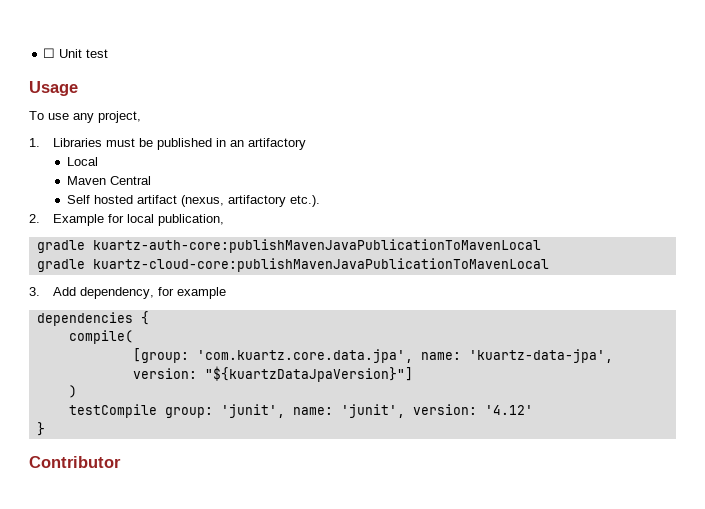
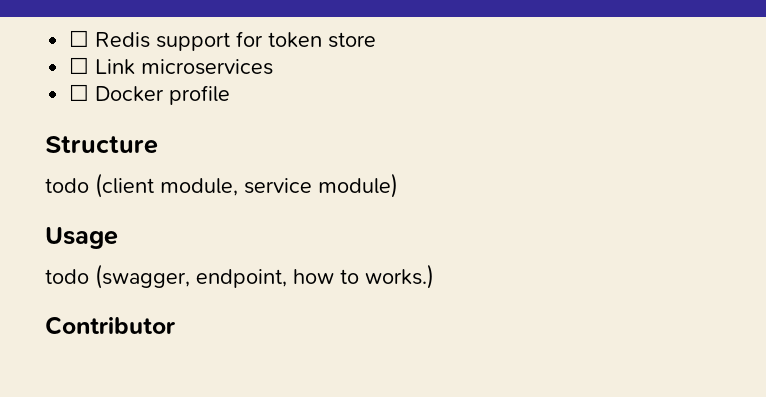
- ☐ Unit test
+ ☐ Redis support for token store
+ ☐ Link microservices
+ ☐ Docker profile
+ Structure
+ todo (client module, service module)
  Usage
- To use any project,
- 1. Libraries must be published in an artifactory
- Local
- Maven Central
- Self hosted artifact (nexus, artifactory etc.).
- 2. Example for local publication,
- gradle kuartz-auth-core:publishMavenJavaPublicationToMavenLocal
- gradle kuartz-cloud-core:publishMavenJavaPublicationToMavenLocal
- 3. Add dependency, for example
- dependencies {
- compile(
- [group: 'com.kuartz.core.data.jpa', name: 'kuartz-data-jpa', version: "${kuartzDataJpaVersion}"]
- )
- testCompile group: 'junit', name: 'junit', version: '4.12'
- }
+ todo (swagger, endpoint, how to works.)

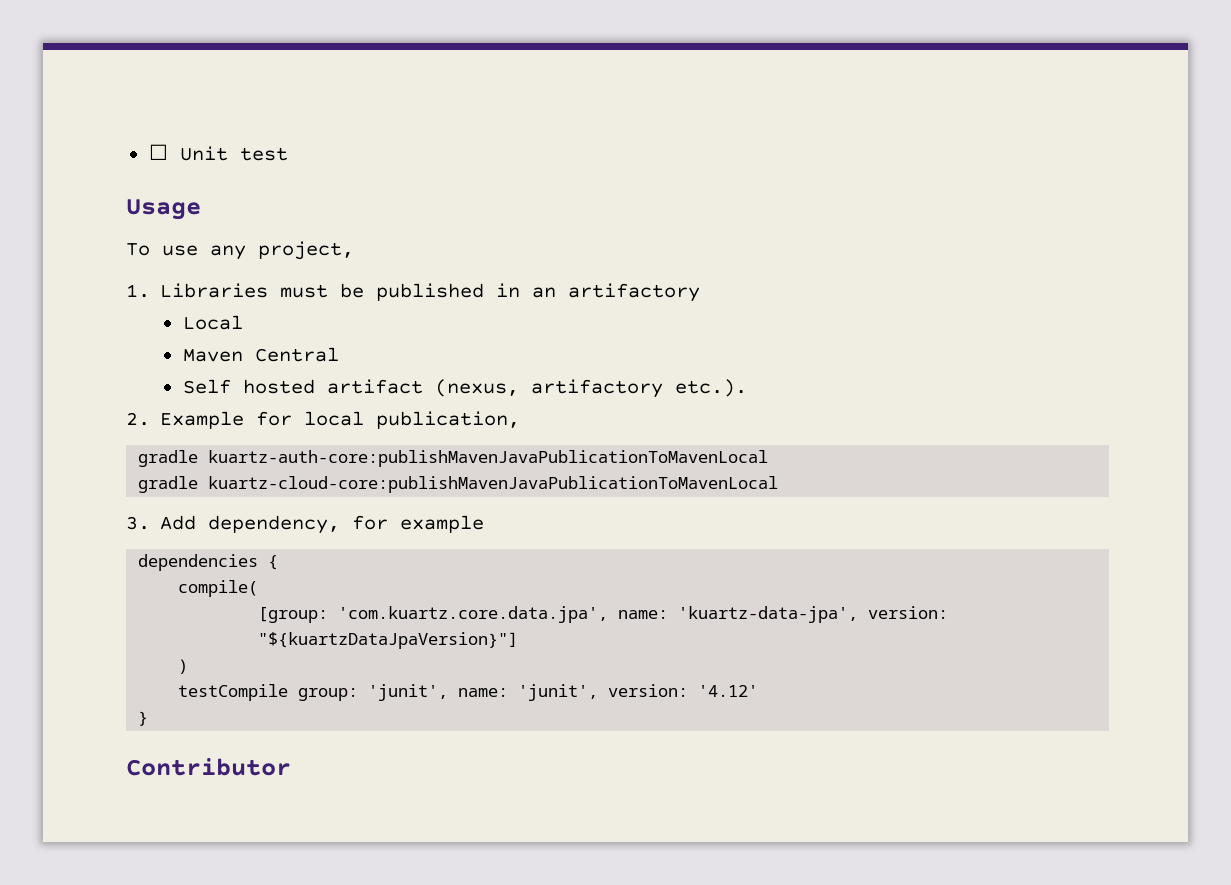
- ☐ Redis support for token store
- ☐ Link microservices
- ☐ Docker profile
- Structure
- todo (client module, service module)
+ ☐ Unit test
  Usage
- todo (swagger, endpoint, how to works.)
+ To use any project,
+ 1. Libraries must be published in an artifactory
+ Local
+ Maven Central
+ Self hosted artifact (nexus, artifactory etc.).
+ 2. Example for local publication,
+ gradle kuartz-auth-core:publishMavenJavaPublicationToMavenLocal
+ gradle kuartz-cloud-core:publishMavenJavaPublicationToMavenLocal
+ 3. Add dependency, for example
+ dependencies {
+ compile(
+ [group: 'com.kuartz.core.data.jpa', name: 'kuartz-data-jpa', version: "${kuartzDataJpaVersion}"]
+ )
+ testCompile group: 'junit', name: 'junit', version: '4.12'
+ }

